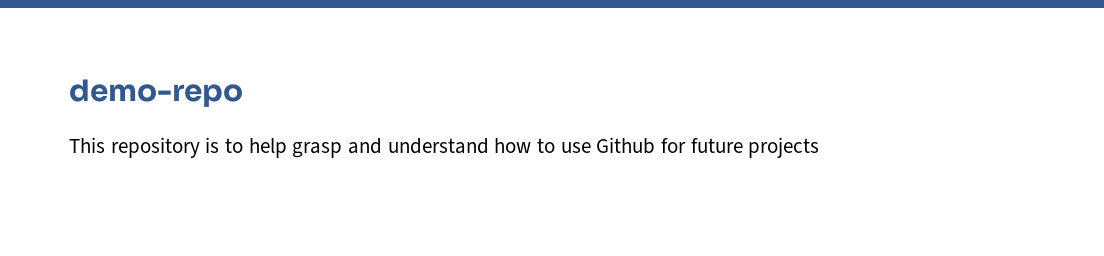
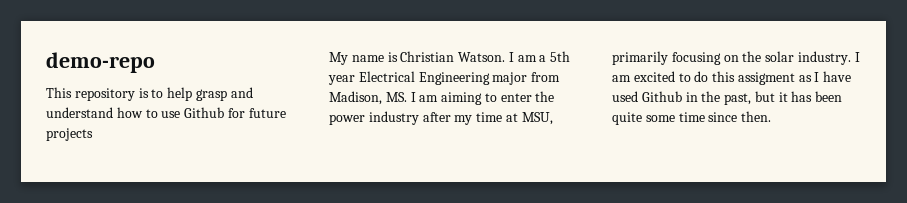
+ My name is Christian Watson. I am a 5th year Electrical Engineering major from Madison, MS. I am aiming to enter the power industry after my time at MSU, primarily focusing on the solar industry. I am excited to do this assigment as I have used Github in the past, but it has been quite some time since then.

